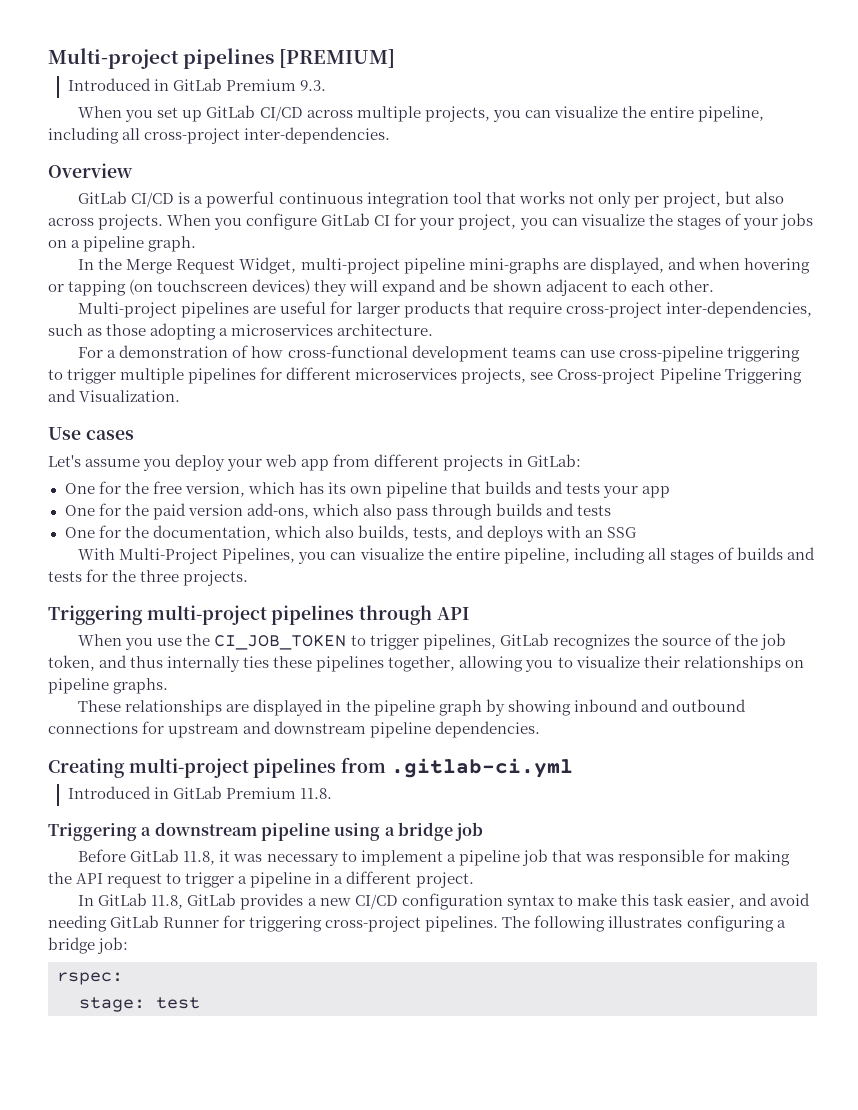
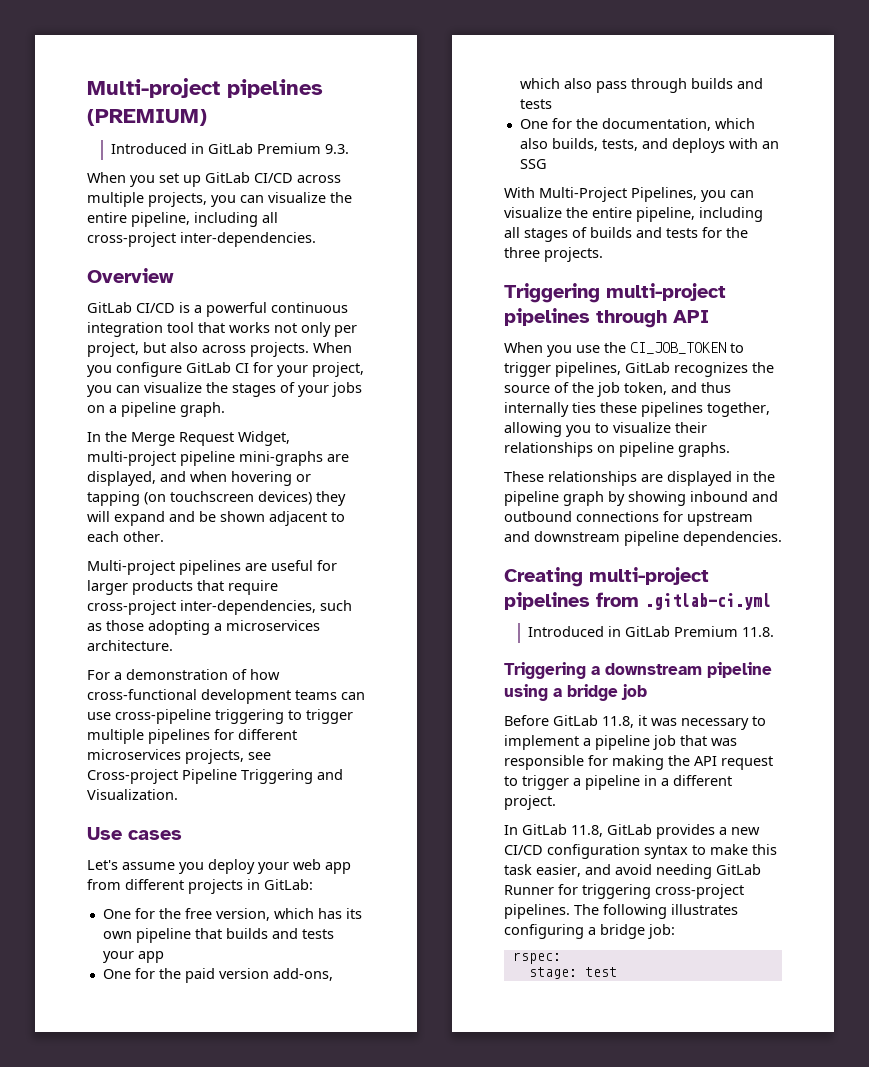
- Multi-project pipelines [PREMIUM]
+ Multi-project pipelines (PREMIUM)

